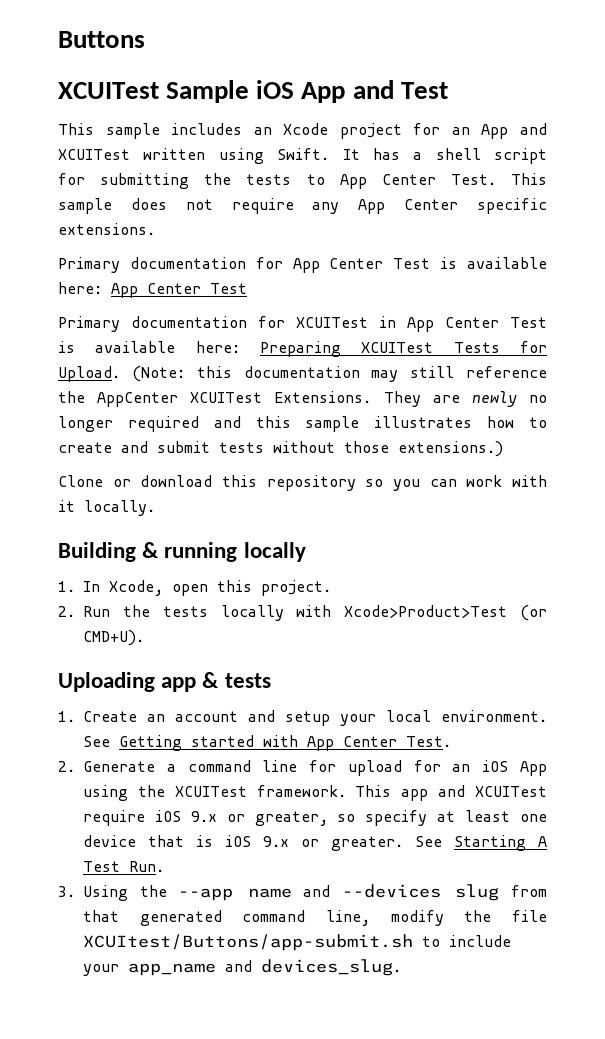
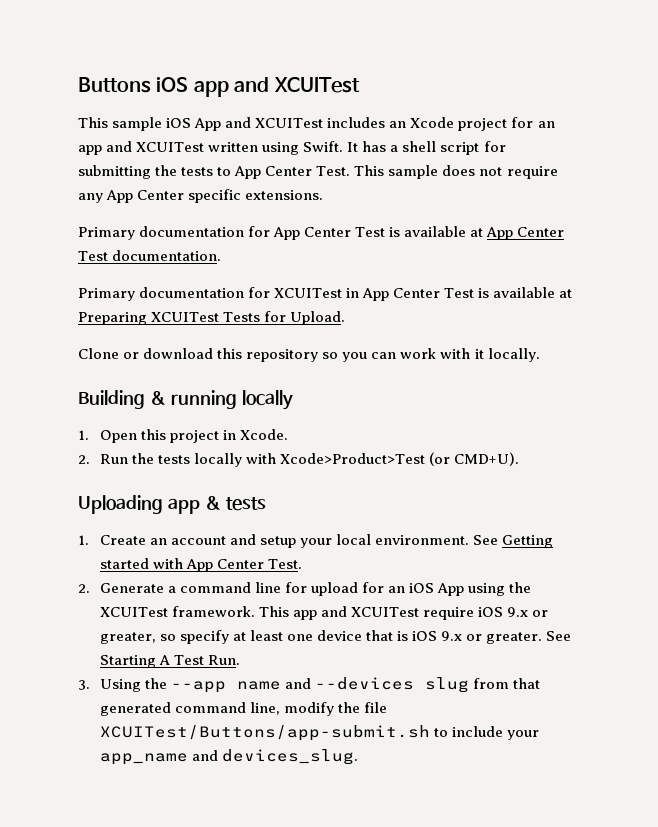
- Buttons
- XCUITest Sample iOS App and Test
- This sample includes an Xcode project for an App and XCUITest written using Swift.
+ Buttons iOS app and XCUITest
+ This sample iOS App and XCUITest includes an Xcode project for an app and XCUITest written using Swift.
- Primary documentation for App Center Test is available here: App Center Test
+ Primary documentation for App Center Test is available at App Center Test documentation.
- Primary documentation for XCUITest in App Center Test is available here: Preparing XCUITest Tests for Upload. (Note: this documentation may still reference the AppCenter XCUITest Extensions. They are newly no longer required and this sample illustrates how to create and submit tests without those extensions.)
+ Primary documentation for XCUITest in App Center Test is available at Preparing XCUITest Tests for Upload.
- 1. In Xcode, open this project.
+ 1. Open this project in Xcode.
- 3. Using the --app name and --devices slug from that generated command line, modify the file XCUItest/Buttons/app-submit.sh to include your app_name and devices_slug.
+ 3. Using the --app name and --devices slug from that generated command line, modify the file XCUITest/Buttons/app-submit.sh to include your app_name and devices_slug.

